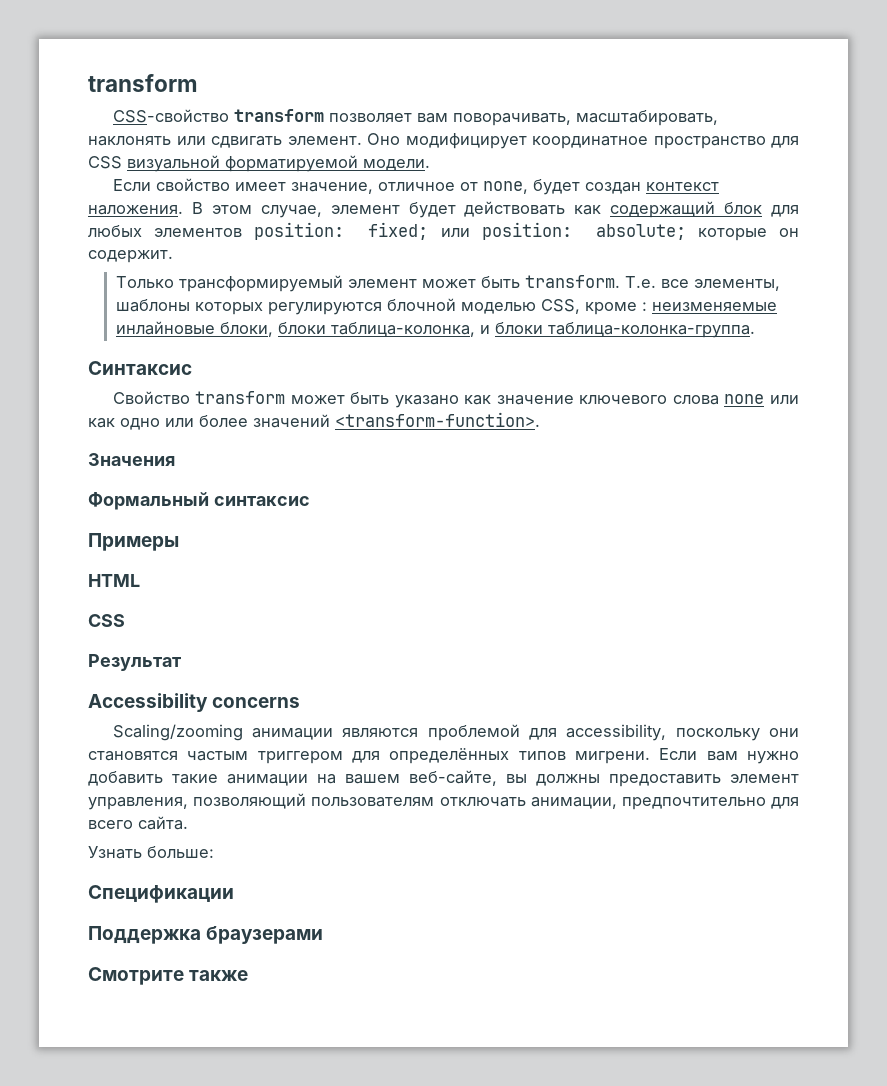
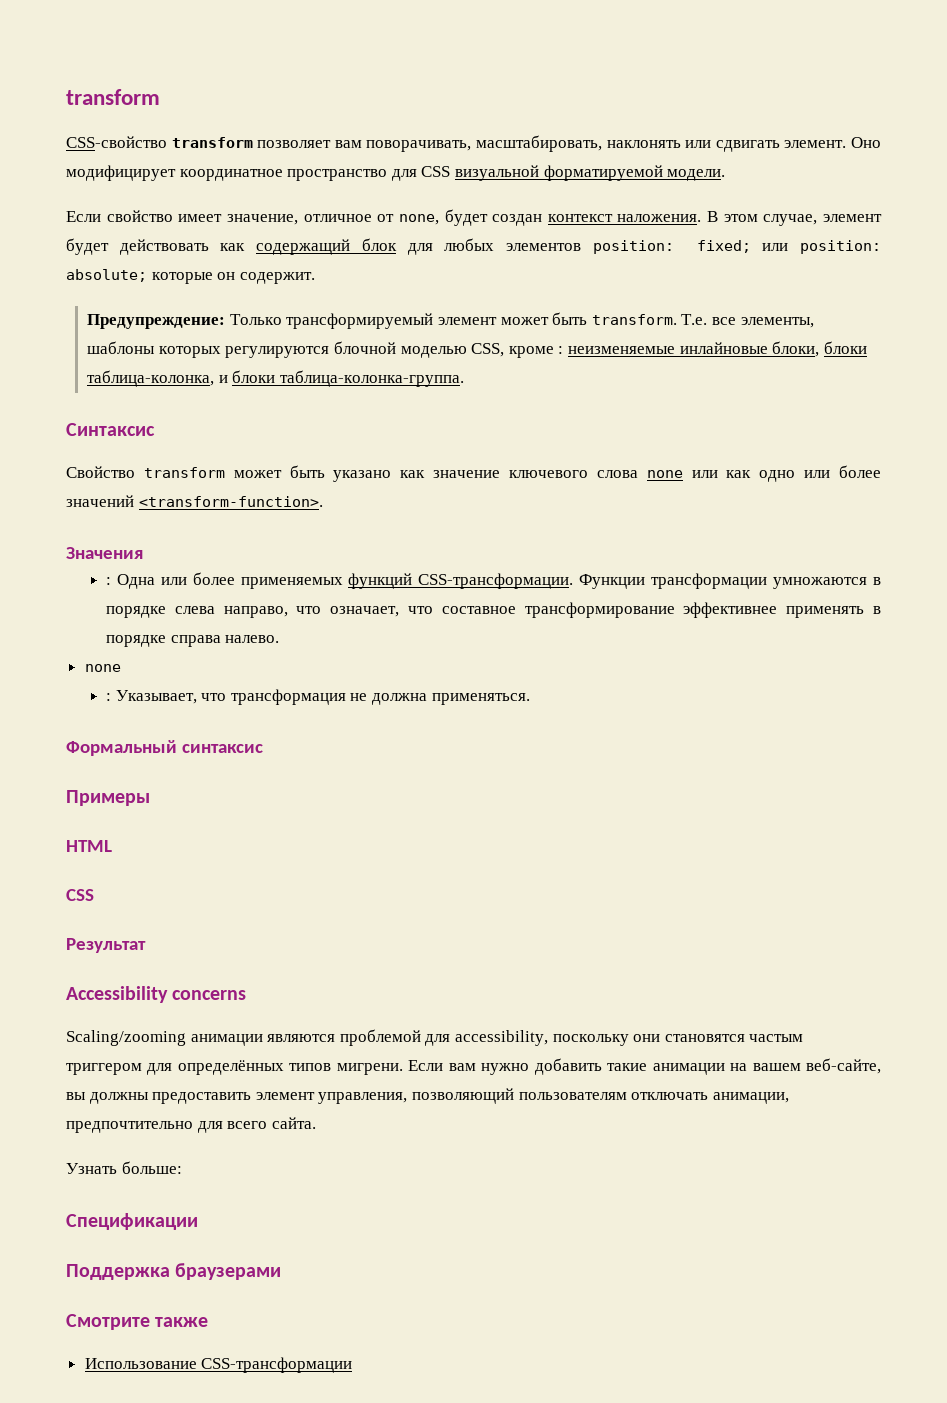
- Только трансформируемый элемент может быть transform.
+ Предупреждение: Только трансформируемый элемент может быть transform.
+ : Одна или более применяемых функций CSS-трансформации. Функции трансформации умножаются в порядке слева направо, что означает, что составное трансформирование эффективнее применять в порядке справа налево.
+ none
+ : Указывает, что трансформация не должна применяться.
+ Использование CSS-трансформации

